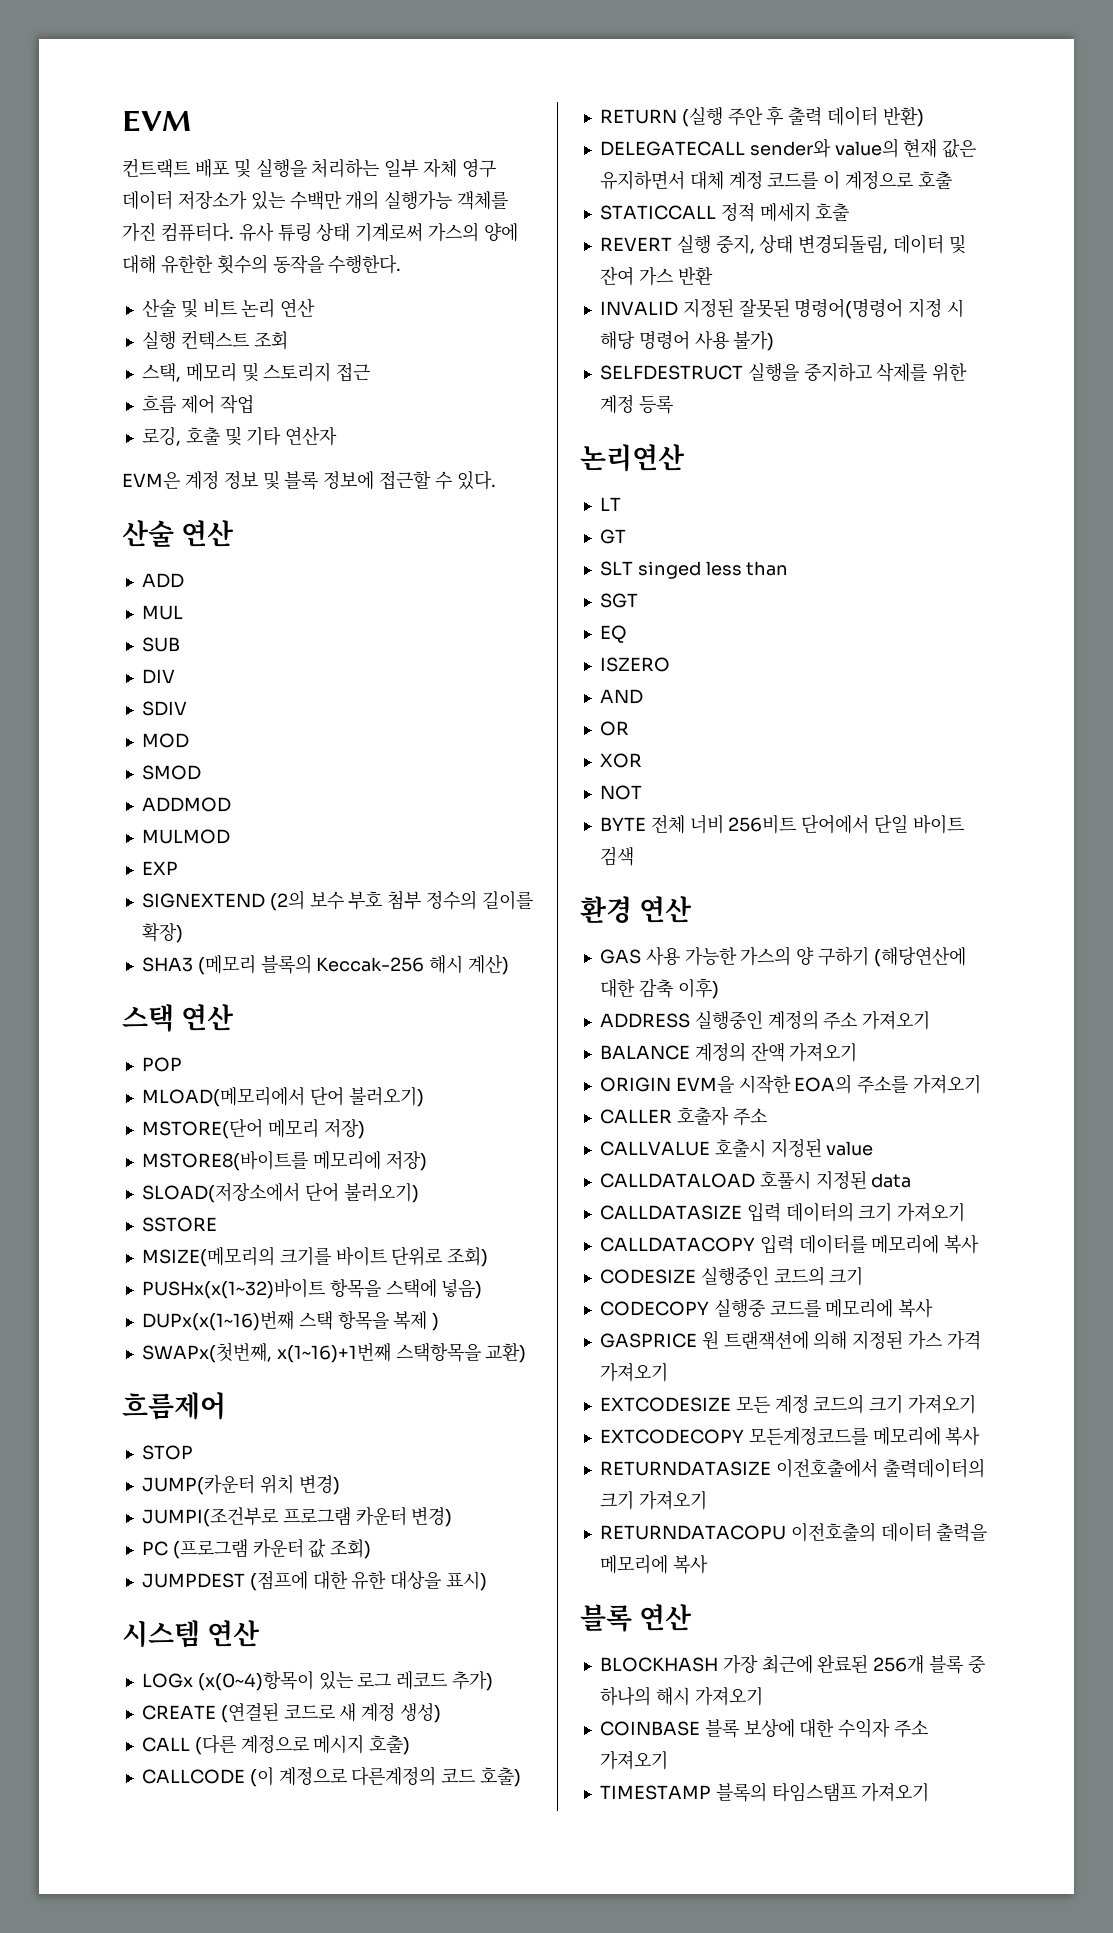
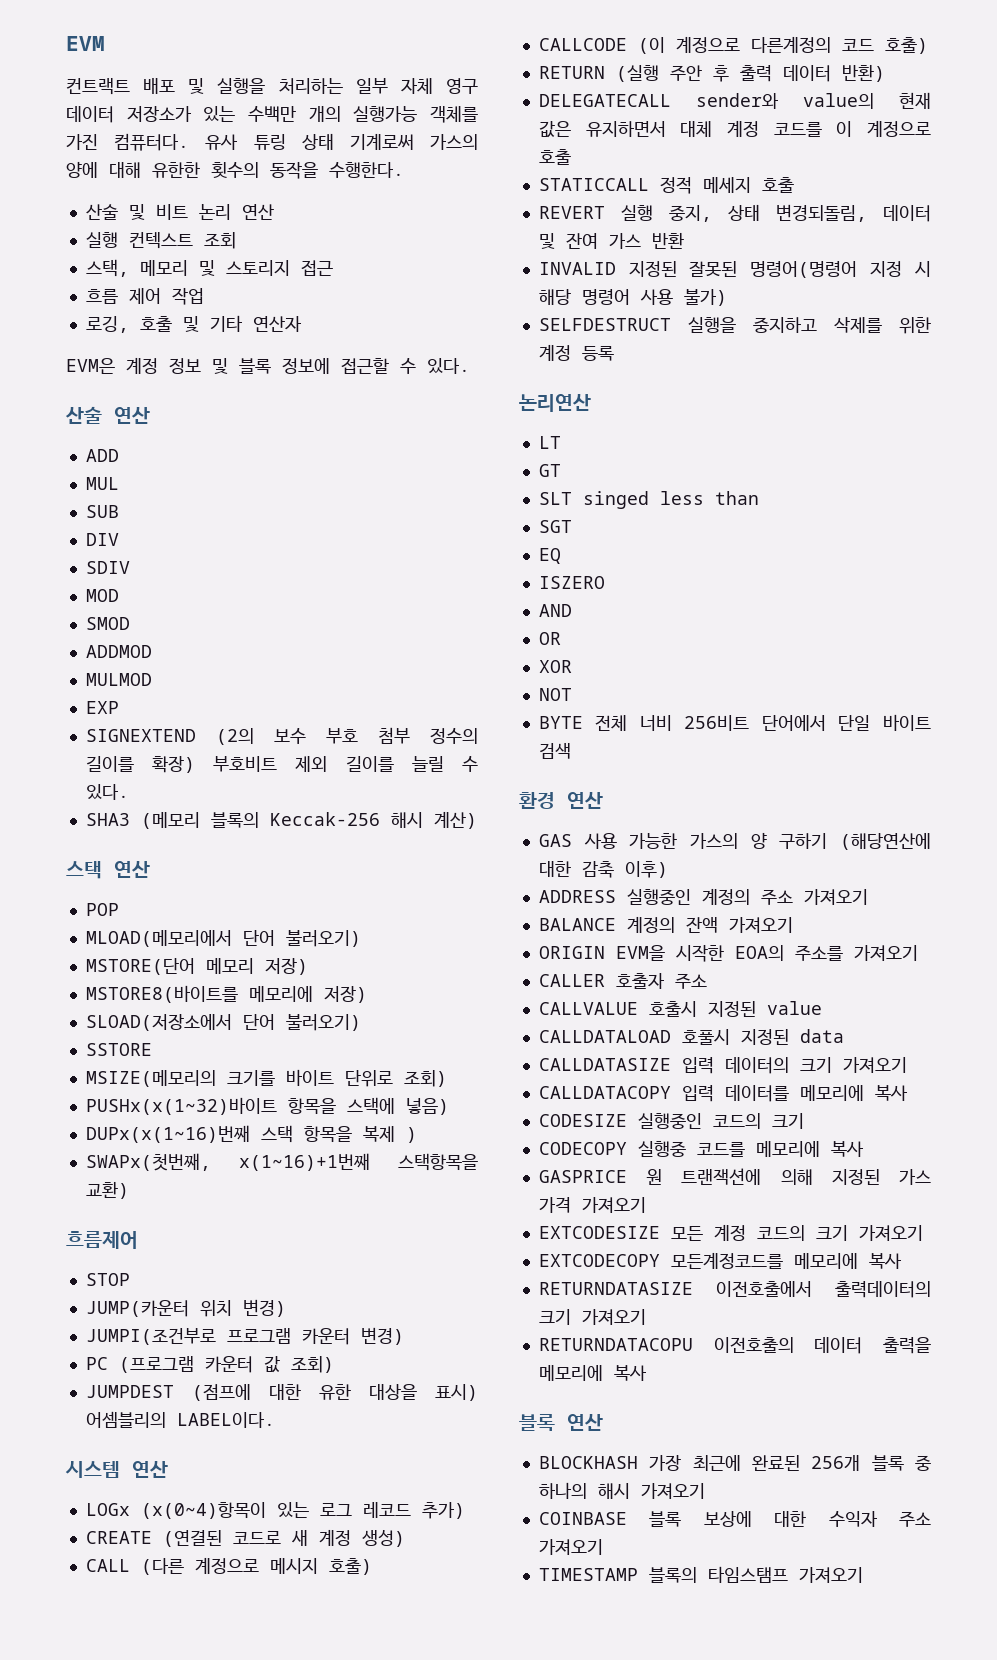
- SIGNEXTEND (2의 보수 부호 첨부 정수의 길이를 확장)
+ SIGNEXTEND (2의 보수 부호 첨부 정수의 길이를 확장) 부호비트 제외 길이를 늘릴 수 있다.
- JUMPDEST (점프에 대한 유한 대상을 표시)
+ JUMPDEST (점프에 대한 유한 대상을 표시) 어셈블리의 LABEL이다.

